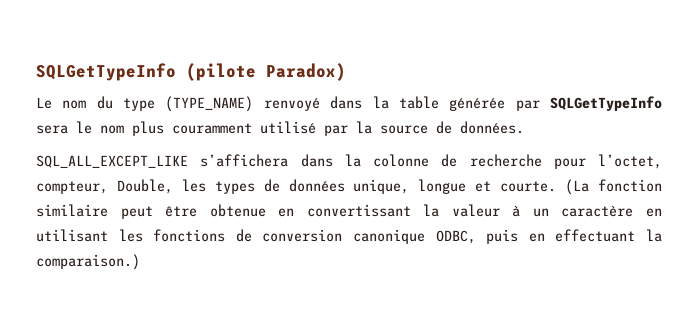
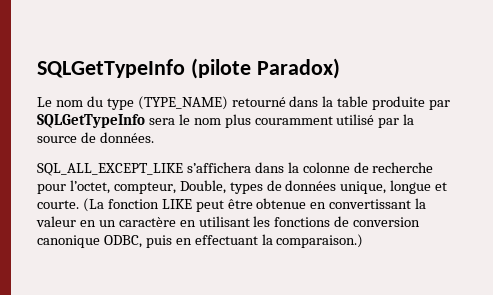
- Le nom du type (TYPE_NAME) renvoyé dans la table générée par SQLGetTypeInfo sera le nom plus couramment utilisé par la source de données.
+ Le nom du type (TYPE_NAME) retourné dans la table produite par SQLGetTypeInfo sera le nom plus couramment utilisé par la source de données.
- SQL_ALL_EXCEPT_LIKE s’affichera dans la colonne de recherche pour l’octet, compteur, Double, les types de données unique, longue et courte.
+ SQL_ALL_EXCEPT_LIKE s’affichera dans la colonne de recherche pour l’octet, compteur, Double, types de données unique, longue et courte.
- (La fonction similaire peut être obtenue en convertissant la valeur à un caractère en utilisant les fonctions de conversion canonique ODBC, puis en effectuant la comparaison.)
+ (La fonction LIKE peut être obtenue en convertissant la valeur en un caractère en utilisant les fonctions de conversion canonique ODBC, puis en effectuant la comparaison.)

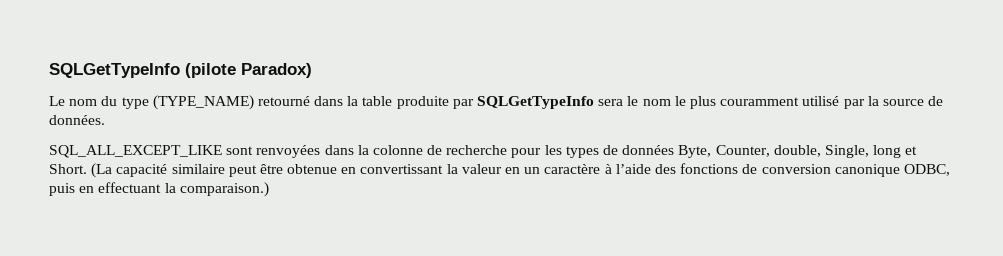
- Le nom du type (TYPE_NAME) retourné dans la table produite par SQLGetTypeInfo sera le nom plus couramment utilisé par la source de données.
+ Le nom du type (TYPE_NAME) retourné dans la table produite par SQLGetTypeInfo sera le nom le plus couramment utilisé par la source de données.
- SQL_ALL_EXCEPT_LIKE s’affichera dans la colonne de recherche pour l’octet, compteur, Double, types de données unique, longue et courte. (La fonction LIKE peut être obtenue en convertissant la valeur en un caractère en utilisant les fonctions de conversion canonique ODBC, puis en effectuant la comparaison.)
+ SQL_ALL_EXCEPT_LIKE sont renvoyées dans la colonne de recherche pour les types de données Byte, Counter, double, Single, long et Short. (La capacité similaire peut être obtenue en convertissant la valeur en un caractère à l’aide des fonctions de conversion canonique ODBC, puis en effectuant la comparaison.)

